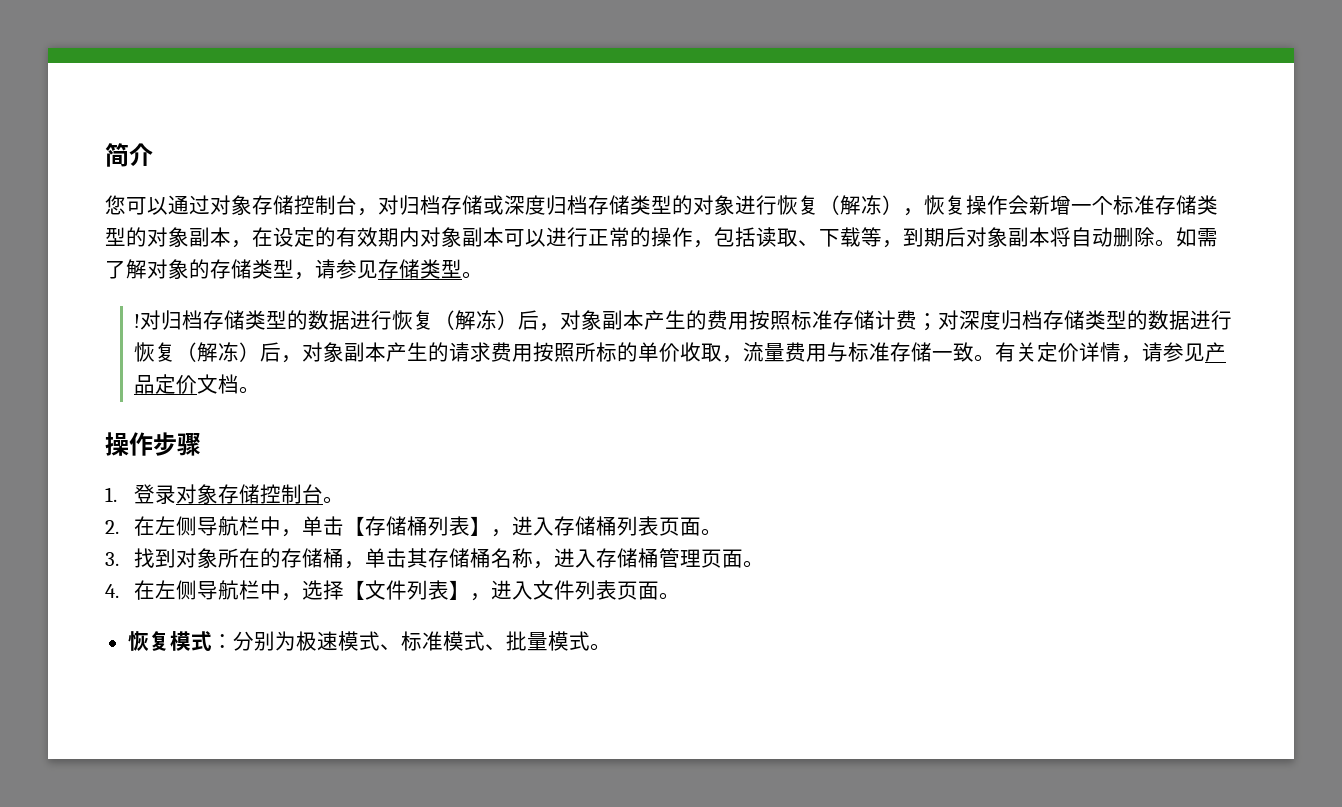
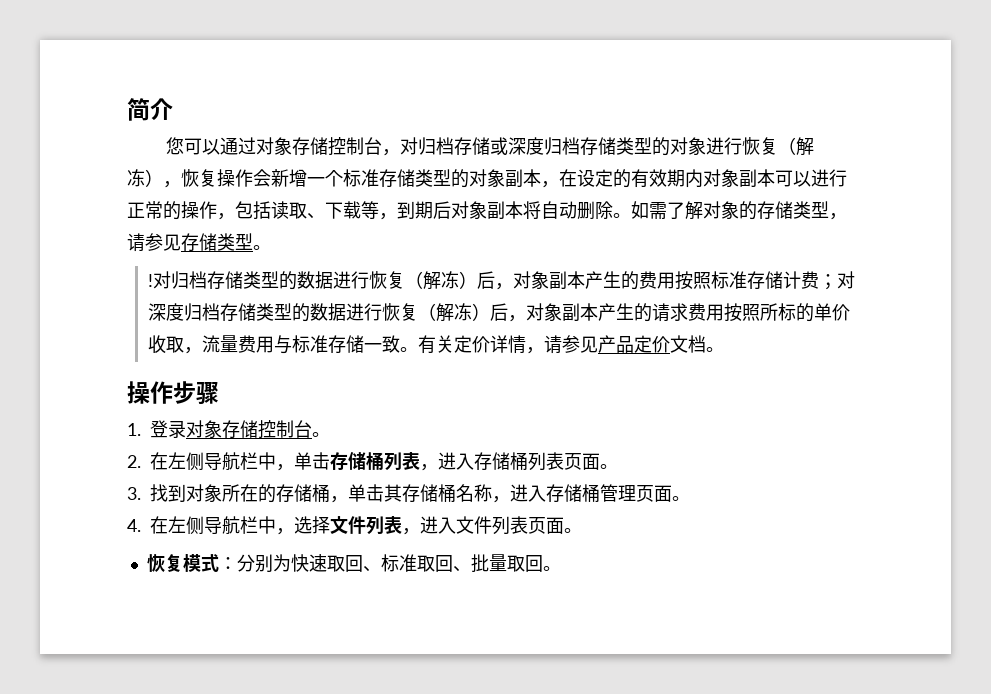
- 2.在左侧导航栏中，单击【存储桶列表】，进入存储桶列表页面。
+ 2.在左侧导航栏中，单击存储桶列表，进入存储桶列表页面。
- 4.在左侧导航栏中，选择【文件列表】，进入文件列表页面。
+ 4.在左侧导航栏中，选择文件列表，进入文件列表页面。
- 恢复模式：分别为极速模式、标准模式、批量模式。
+ 恢复模式：分别为快速取回、标准取回、批量取回。

